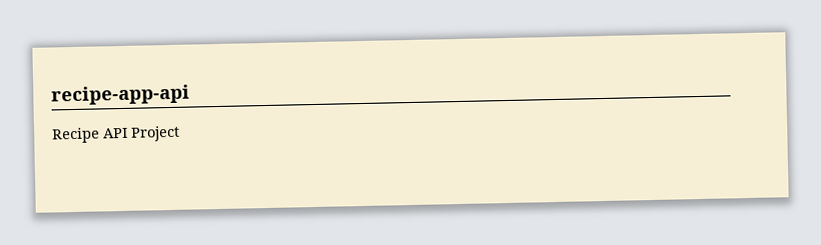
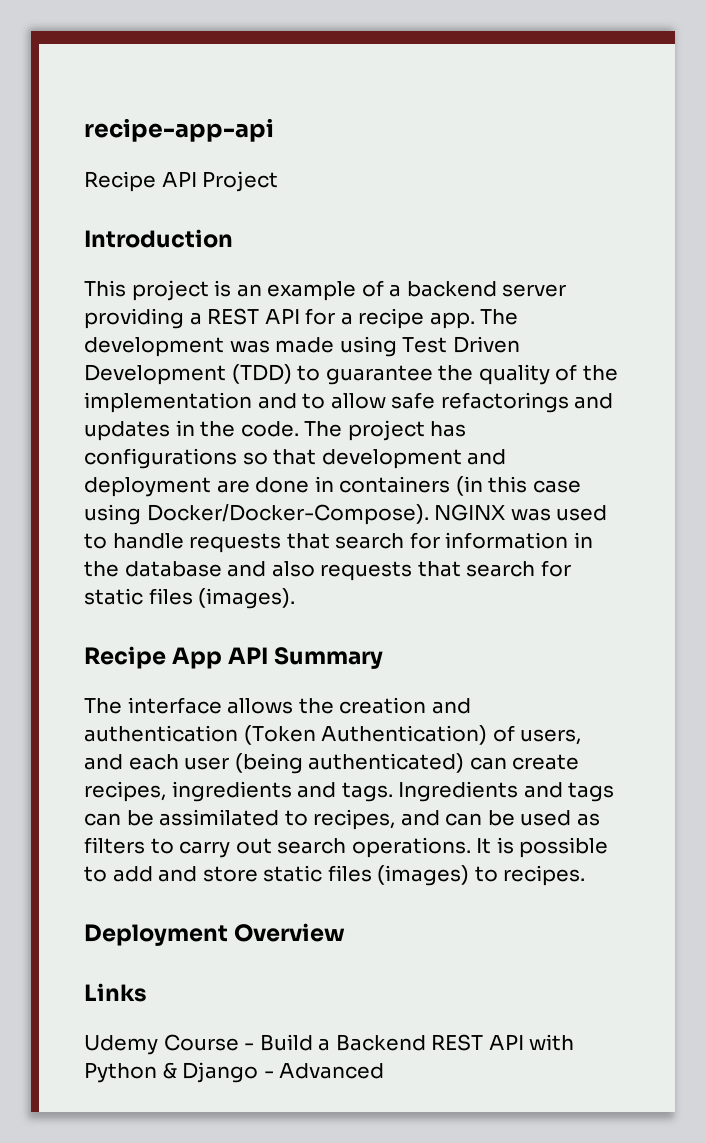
+ Introduction
+ This project is an example of a backend server providing a REST API for a recipe app. The development was made using Test Driven Development (TDD) to guarantee the quality of the implementation and to allow safe refactorings and updates in the code. The project has configurations so that development and deployment are done in containers (in this case using Docker/Docker-Compose). NGINX was used to handle requests that search for information in the database and also requests that search for static files (images).
+ Recipe App API Summary
+ The interface allows the creation and authentication (Token Authentication) of users, and each user (being authenticated) can create recipes, ingredients and tags. Ingredients and tags can be assimilated to recipes, and can be used as filters to carry out search operations. It is possible to add and store static files (images) to recipes.
+ Deployment Overview
+ Links
+ Udemy Course - Build a Backend REST API with Python & Django - Advanced

